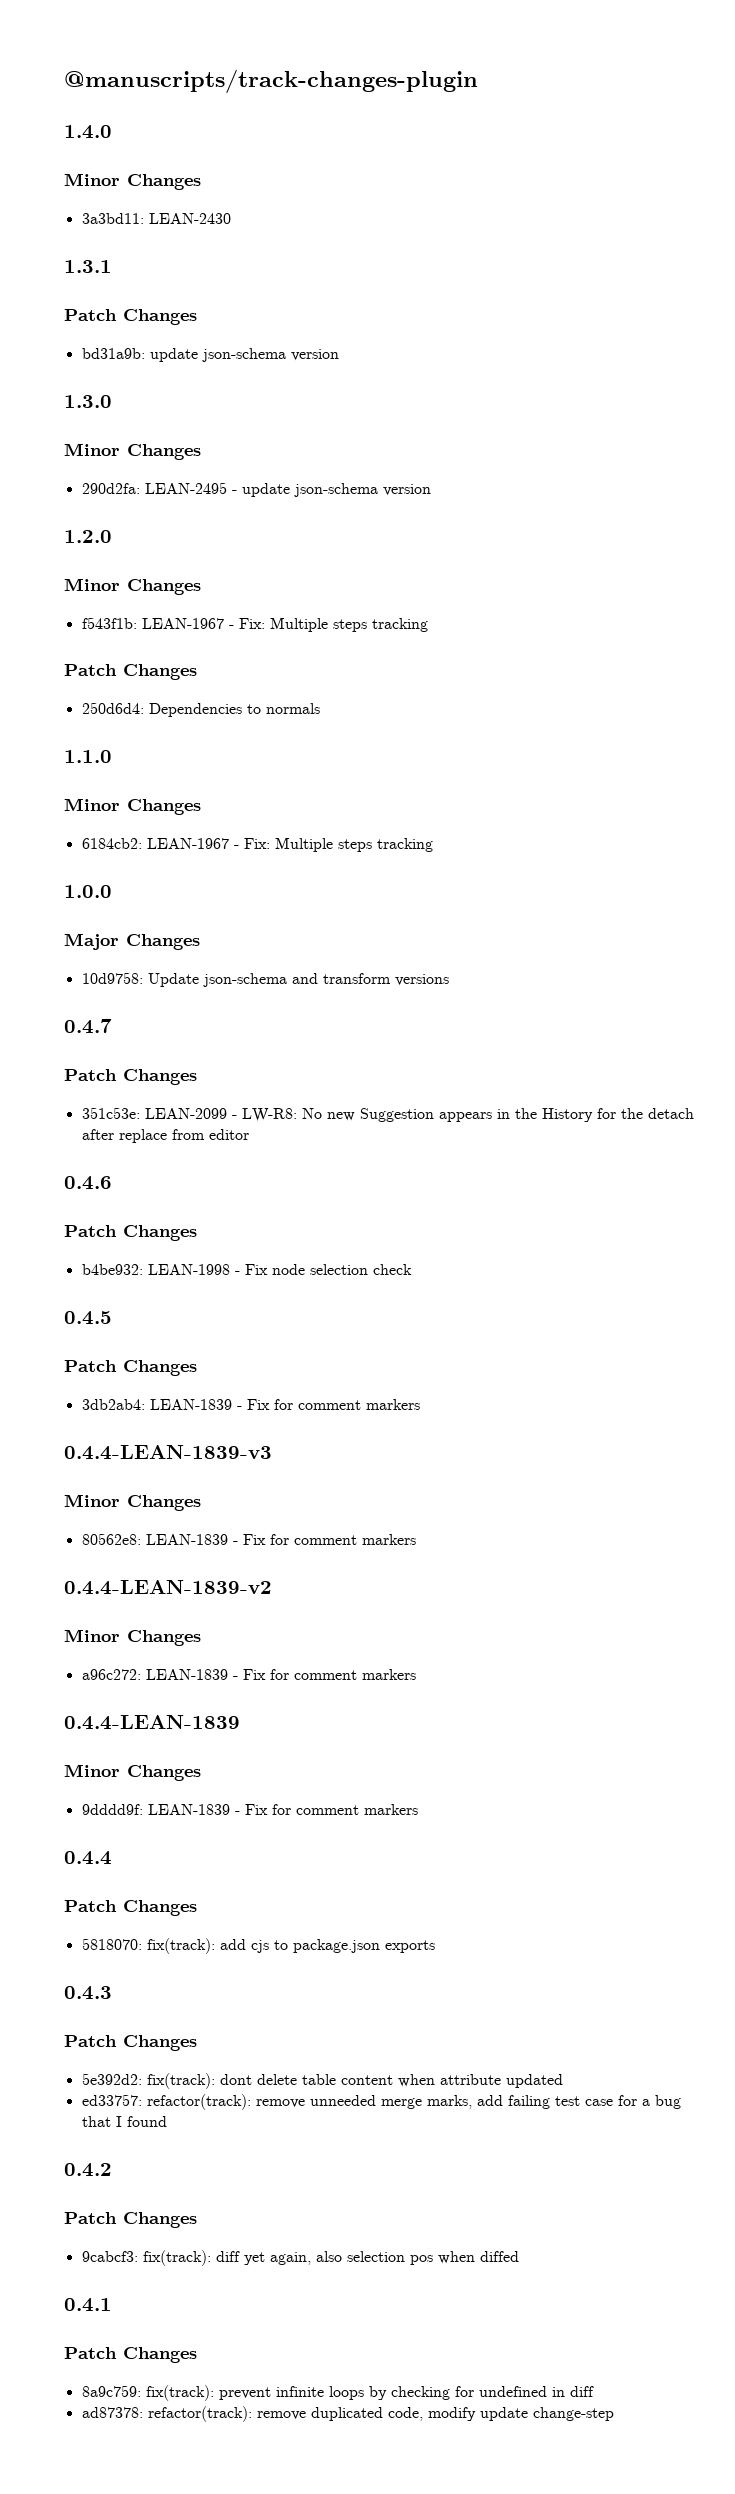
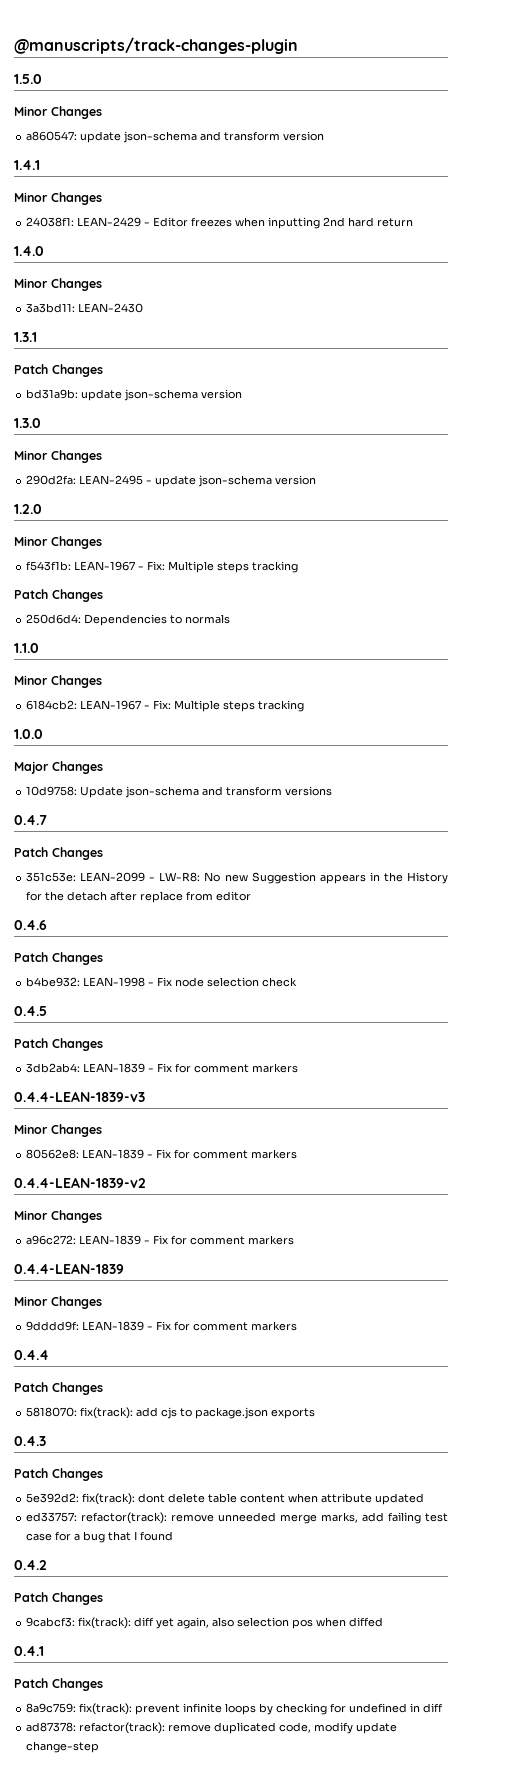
+ 1.5.0
+ Minor Changes
+ a860547: update json-schema and transform version
+ 1.4.1
+ Minor Changes
+ 24038f1: LEAN-2429 - Editor freezes when inputting 2nd hard return

